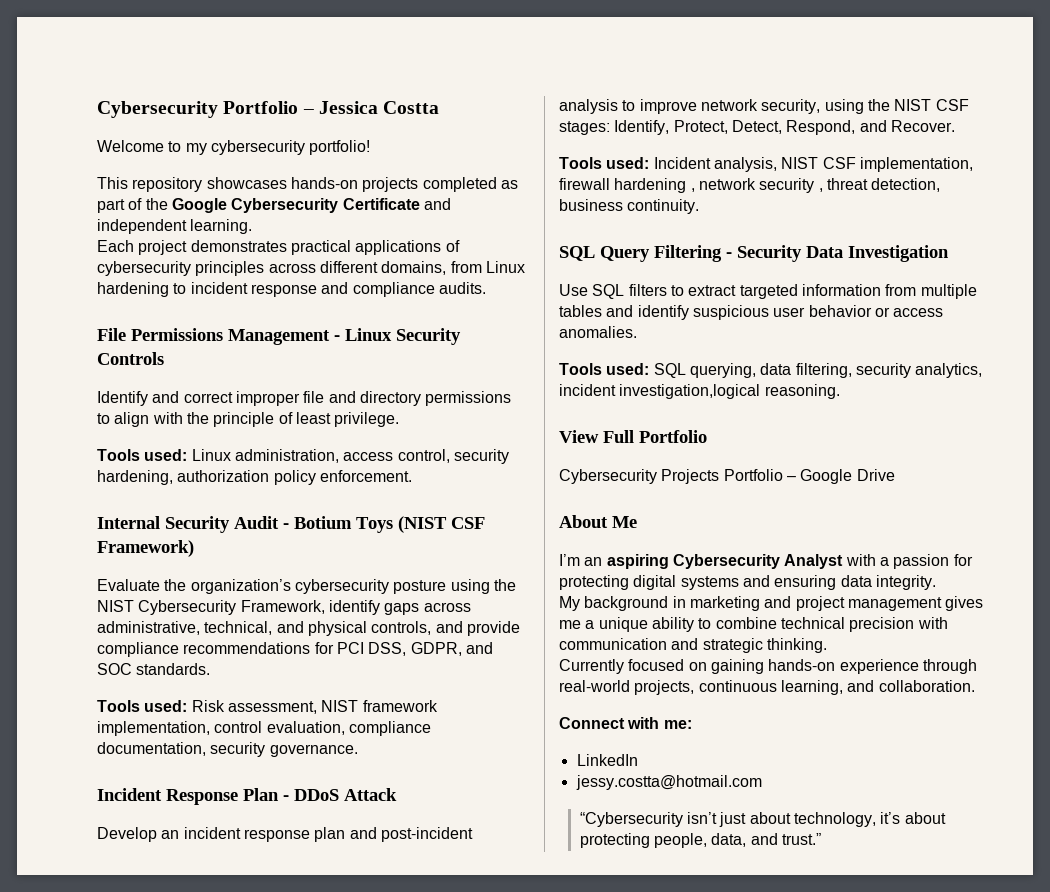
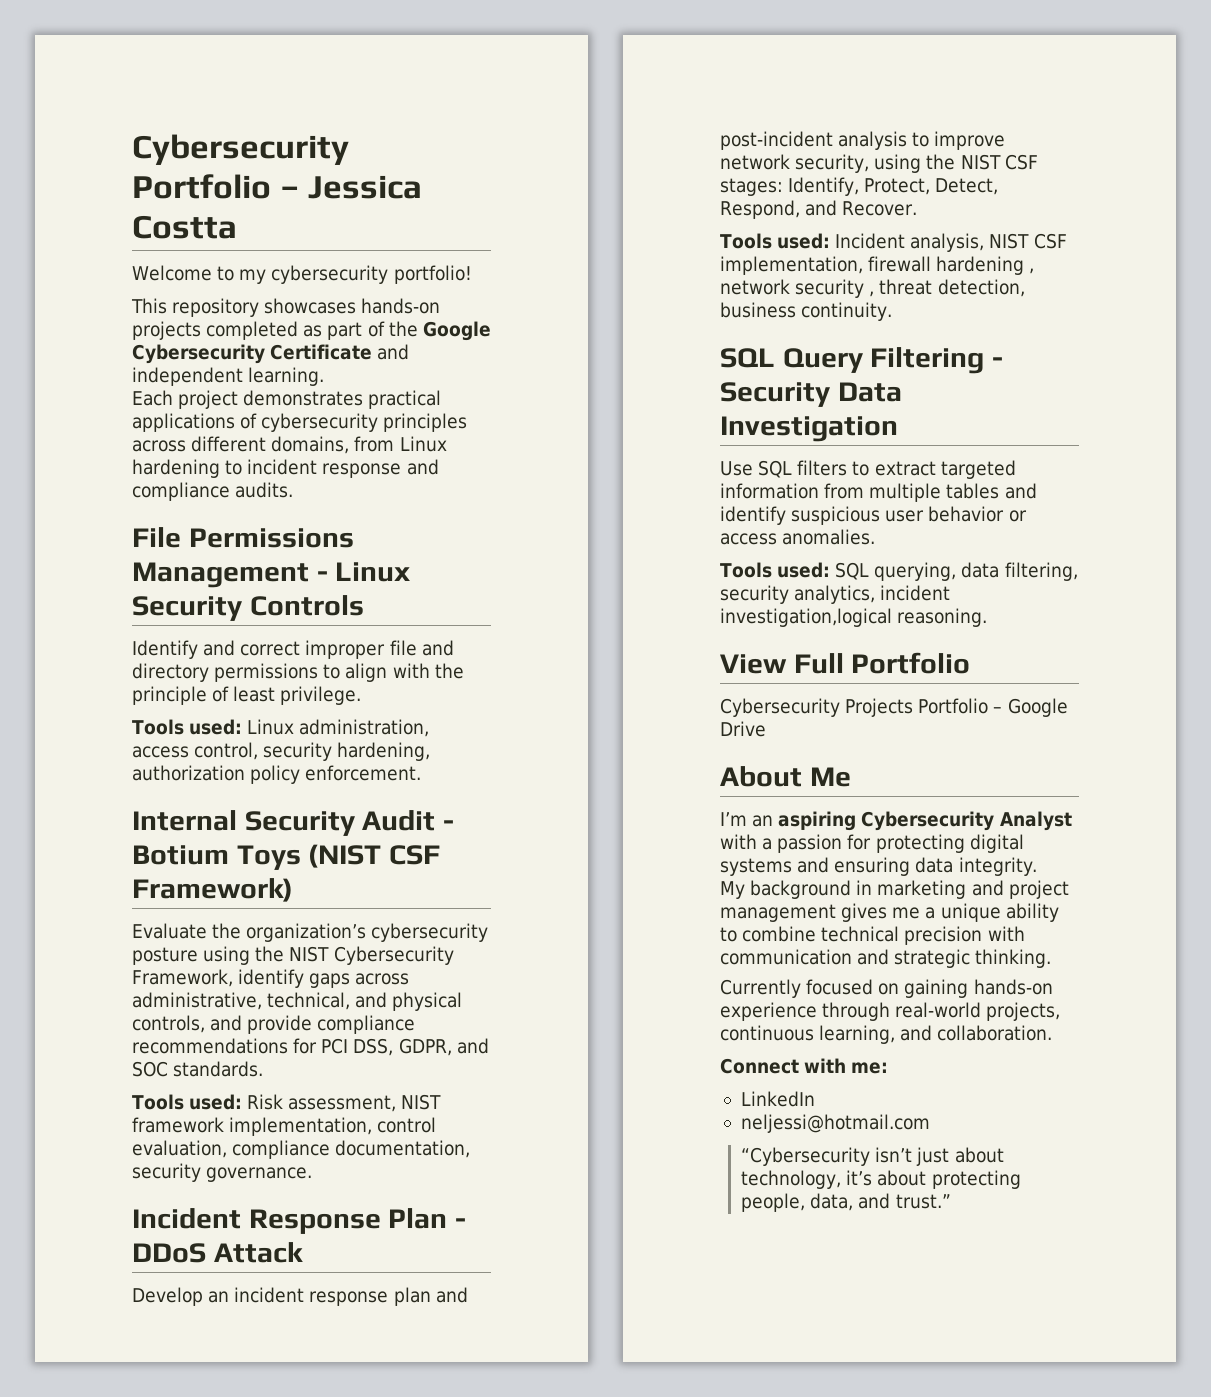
- jessy.costta@hotmail.com
+ neljessi@hotmail.com

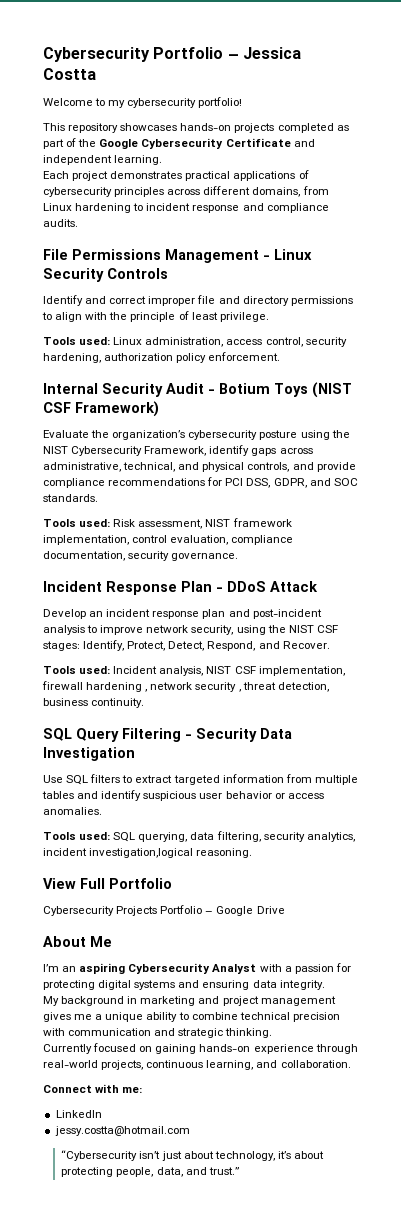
- neljessi@hotmail.com
+ jessy.costta@hotmail.com

